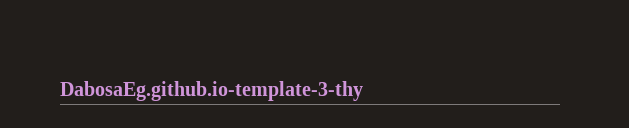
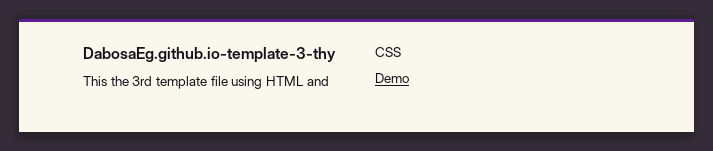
+ This the 3rd template file using HTML and CSS
+ Demo

